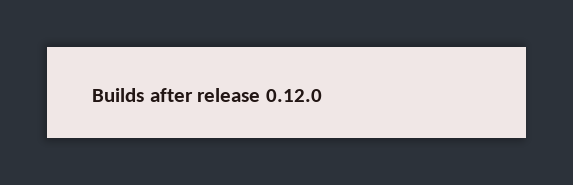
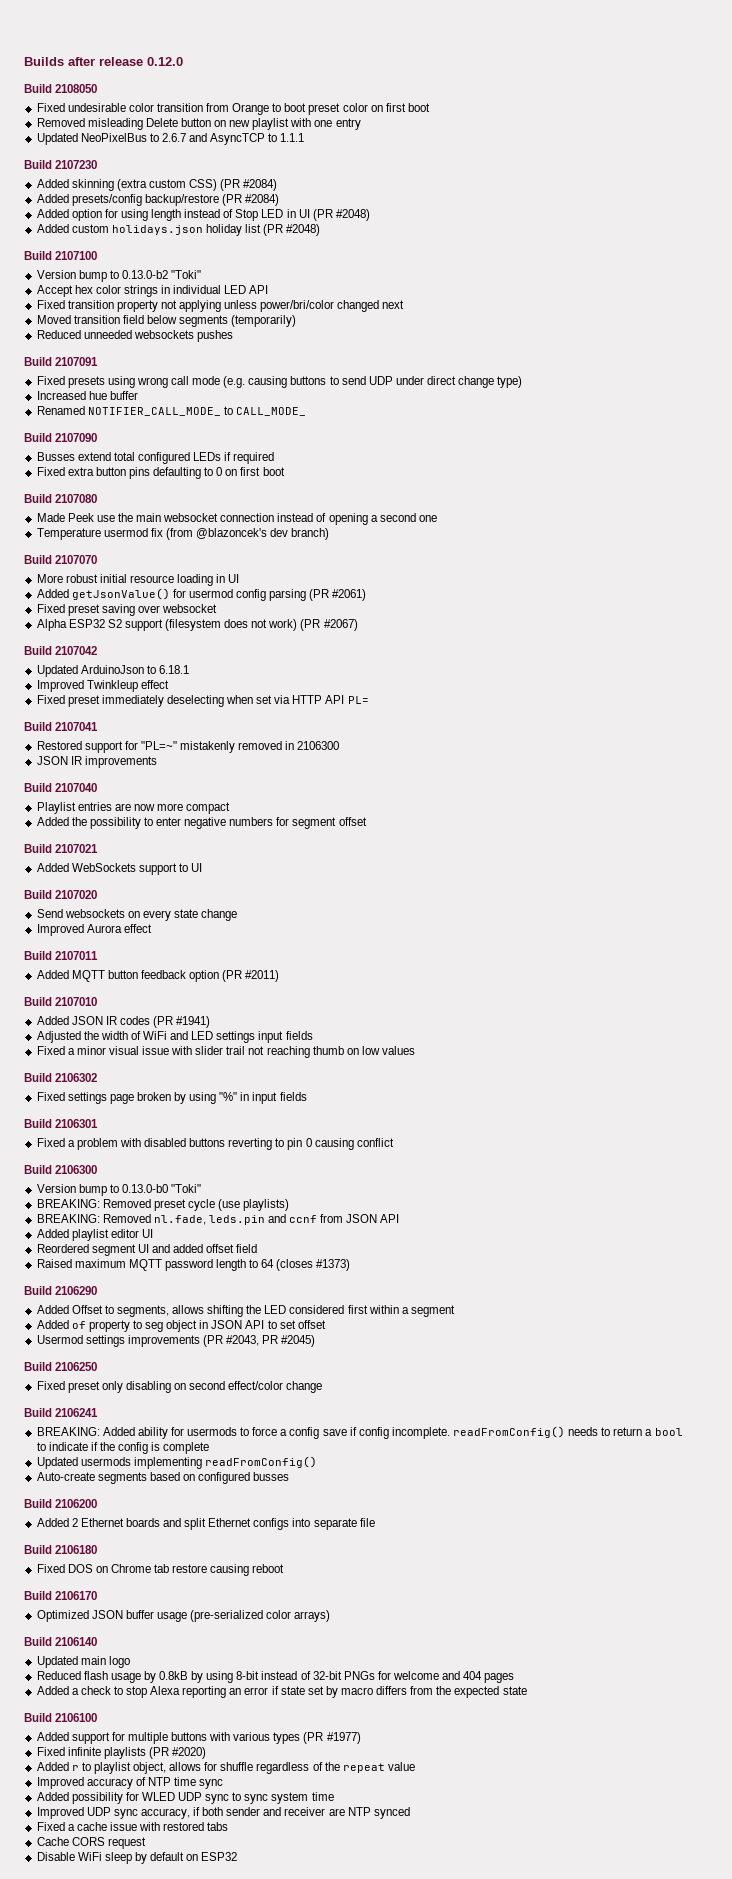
+ Build 2108050
+ Fixed undesirable color transition from Orange to boot preset color on first boot
+ Removed misleading Delete button on new playlist with one entry
+ Updated NeoPixelBus to 2.6.7 and AsyncTCP to 1.1.1
+ Build 2107230
+ Added skinning (extra custom CSS) (PR #2084)
+ Added presets/config backup/restore (PR #2084)
+ Added option for using length instead of Stop LED in UI (PR #2048)
+ Added custom holidays.json holiday list (PR #2048)
+ Build 2107100
+ Version bump to 0.13.0-b2 "Toki"
+ Accept hex color strings in individual LED API
+ Fixed transition property not applying unless power/bri/color changed next
+ Moved transition field below segments (temporarily)
+ Reduced unneeded websockets pushes
+ Build 2107091
+ Fixed presets using wrong call mode (e.g. causing buttons to send UDP under direct change type)
+ Increased hue buffer
+ Renamed NOTIFIER_CALL_MODE_ to CALL_MODE_
+ Build 2107090
+ Busses extend total configured LEDs if required
+ Fixed extra button pins defaulting to 0 on first boot
+ Build 2107080
+ Made Peek use the main websocket connection instead of opening a second one
+ Temperature usermod fix (from @blazoncek's dev branch)
+ Build 2107070
+ More robust initial resource loading in UI
+ Added getJsonValue() for usermod config parsing (PR #2061)
+ Fixed preset saving over websocket
+ Alpha ESP32 S2 support (filesystem does not work) (PR #2067)
+ Build 2107042
+ Updated ArduinoJson to 6.18.1
+ Improved Twinkleup effect
+ Fixed preset immediately deselecting when set via HTTP API PL=
+ Build 2107041
+ Restored support for "PL=~" mistakenly removed in 2106300
+ JSON IR improvements
+ Build 2107040
+ Playlist entries are now more compact
+ Added the possibility to enter negative numbers for segment offset
+ Build 2107021
+ Added WebSockets support to UI
+ Build 2107020
+ Send websockets on every state change
+ Improved Aurora effect
+ Build 2107011
+ Added MQTT button feedback option (PR #2011)
+ Build 2107010
+ Added JSON IR codes (PR #1941)
+ Adjusted the width of WiFi and LED settings input fields
+ Fixed a minor visual issue with slider trail not reaching thumb on low values
+ Build 2106302
+ Fixed settings page broken by using "%" in input fields
+ Build 2106301
+ Fixed a problem with disabled buttons reverting to pin 0 causing conflict
+ Build 2106300
+ Version bump to 0.13.0-b0 "Toki"
+ BREAKING: Removed preset cycle (use playlists)
+ BREAKING: Removed nl.fade, leds.pin and ccnf from JSON API
+ Added playlist editor UI
+ Reordered segment UI and added offset field
+ Raised maximum MQTT password length to 64 (closes #1373)
+ Build 2106290
+ Added Offset to segments, allows shifting the LED considered first within a segment
+ Added of property to seg object in JSON API to set offset
+ Usermod settings improvements (PR #2043, PR #2045)
+ Build 2106250
+ Fixed preset only disabling on second effect/color change
+ Build 2106241
+ BREAKING: Added ability for usermods to force a config save if config incomplete. readFromConfig() needs to return a bool to indicate if the config is complete
+ Updated usermods implementing readFromConfig()
+ Auto-create segments based on configured busses
+ Build 2106200
+ Added 2 Ethernet boards and split Ethernet configs into separate file
+ Build 2106180
+ Fixed DOS on Chrome tab restore causing reboot
+ Build 2106170
+ Optimized JSON buffer usage (pre-serialized color arrays)
+ Build 2106140
+ Updated main logo
+ Reduced flash usage by 0.8kB by using 8-bit instead of 32-bit PNGs for welcome and 404 pages
+ Added a check to stop Alexa reporting an error if state set by macro differs from the expected state
+ Build 2106100
+ Added support for multiple buttons with various types (PR #1977)
+ Fixed infinite playlists (PR #2020)
+ Added r to playlist object, allows for shuffle regardless of the repeat value
+ Improved accuracy of NTP time sync
+ Added possibility for WLED UDP sync to sync system time
+ Improved UDP sync accuracy, if both sender and receiver are NTP synced
+ Fixed a cache issue with restored tabs
+ Cache CORS request
+ Disable WiFi sleep by default on ESP32

